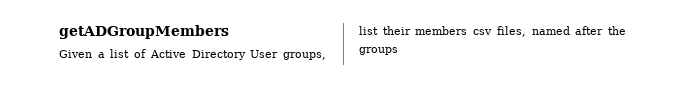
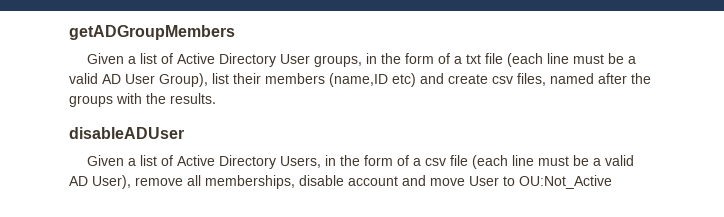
- Given a list of Active Directory User groups, list their members csv files, named after the groups
+ Given a list of Active Directory User groups, in the form of a txt file (each line must be a valid AD User Group), list their members (name,ID etc) and create csv files, named after the groups with the results.
+ disableADUser
+ Given a list of Active Directory Users, in the form of a csv file (each line must be a valid AD User), remove all memberships, disable account and move User to OU:Not_Active

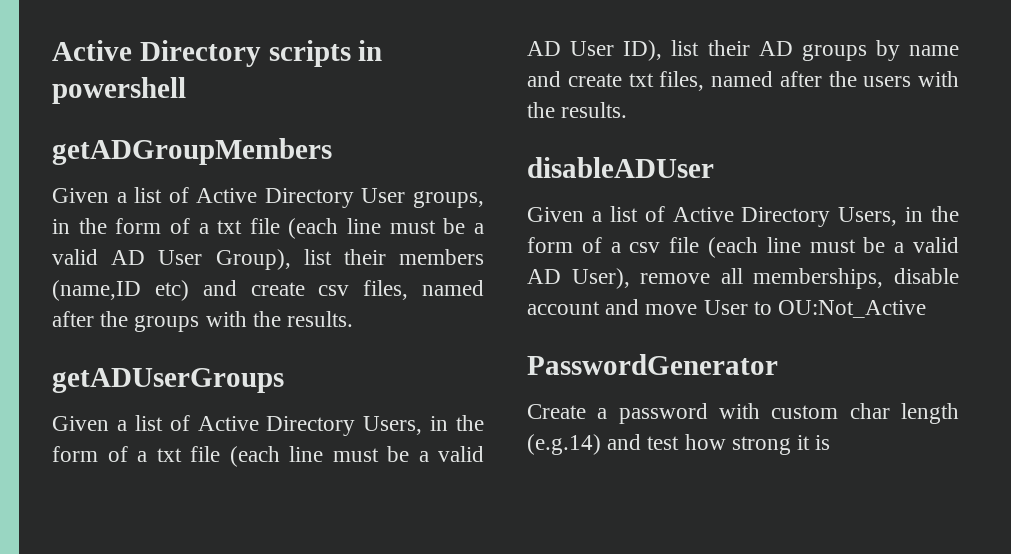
+ Active Directory scripts in powershell
+ getADUserGroups
+ Given a list of Active Directory Users, in the form of a txt file (each line must be a valid AD User ID), list their AD groups by name and create txt files, named after the users with the results.
+ PasswordGenerator
+ Create a password with custom char length (e.g.14) and test how strong it is

